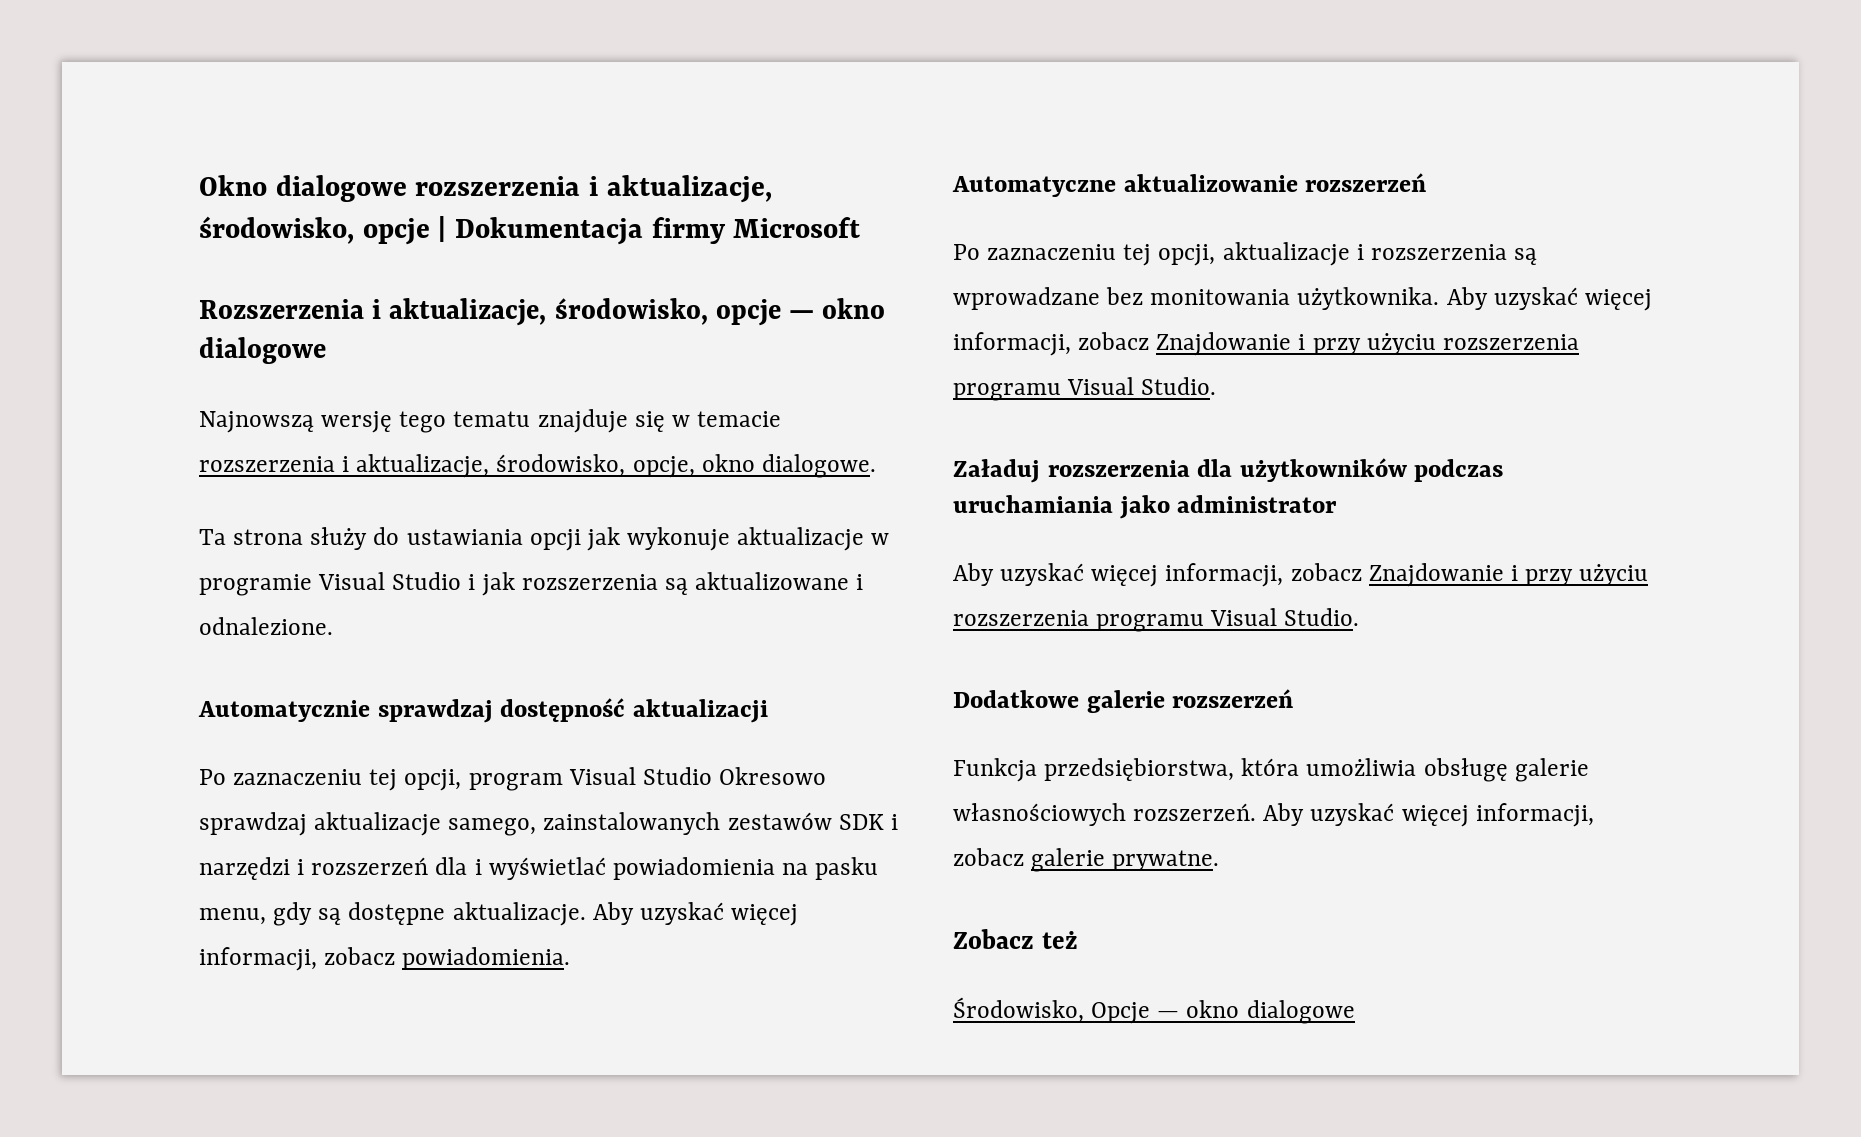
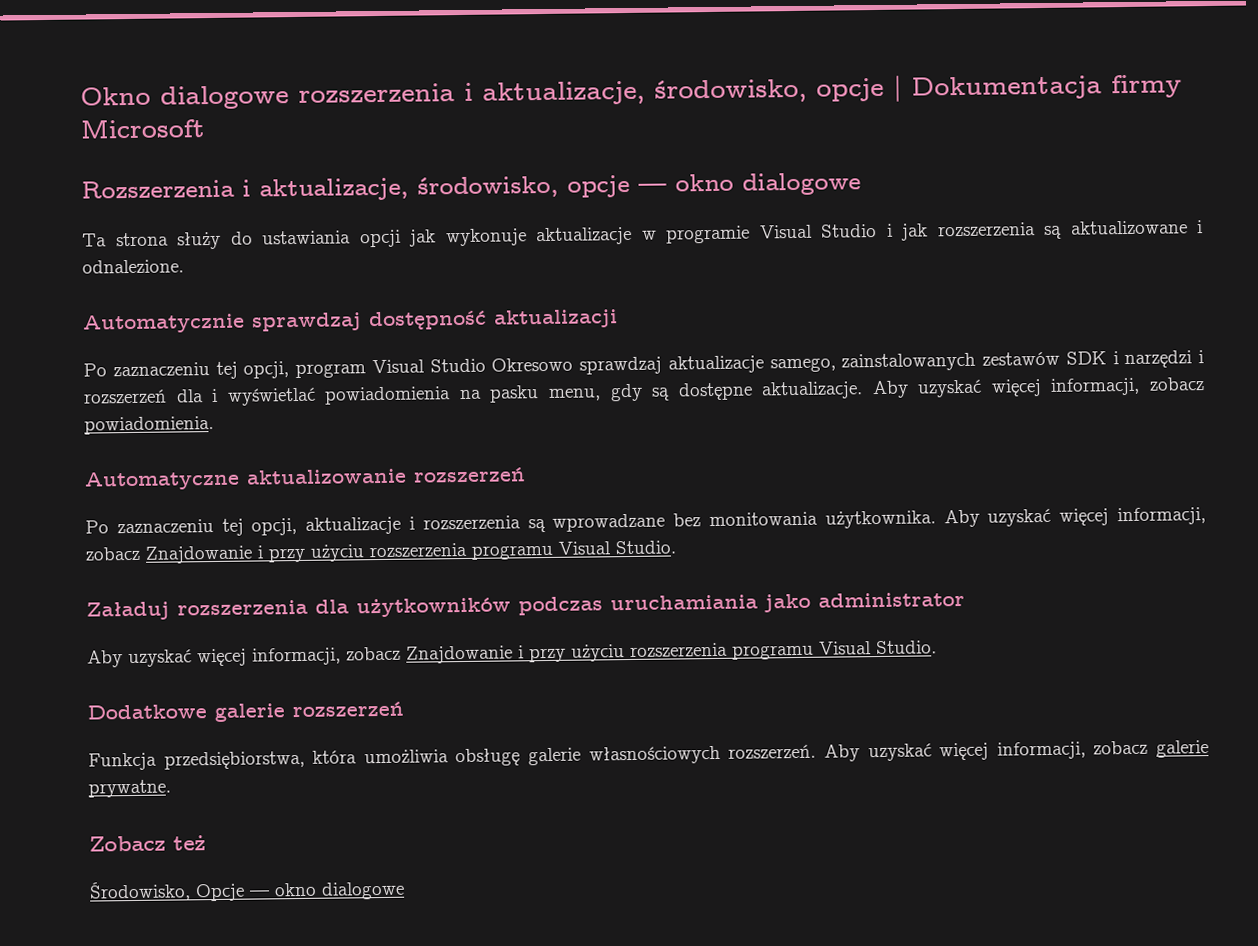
- Najnowszą wersję tego tematu znajduje się w temacie rozszerzenia i aktualizacje, środowisko, opcje, okno dialogowe.

